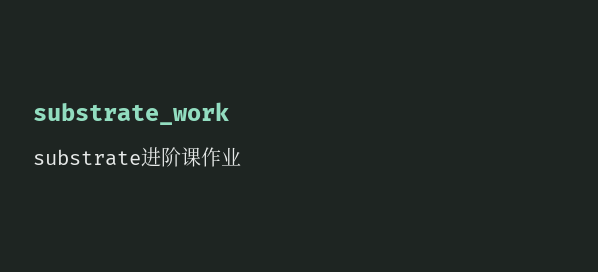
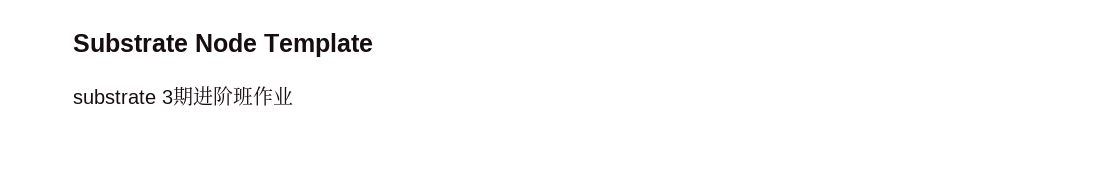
- substrate_work
- substrate进阶课作业
+ Substrate Node Template
+ substrate 3期进阶班作业

